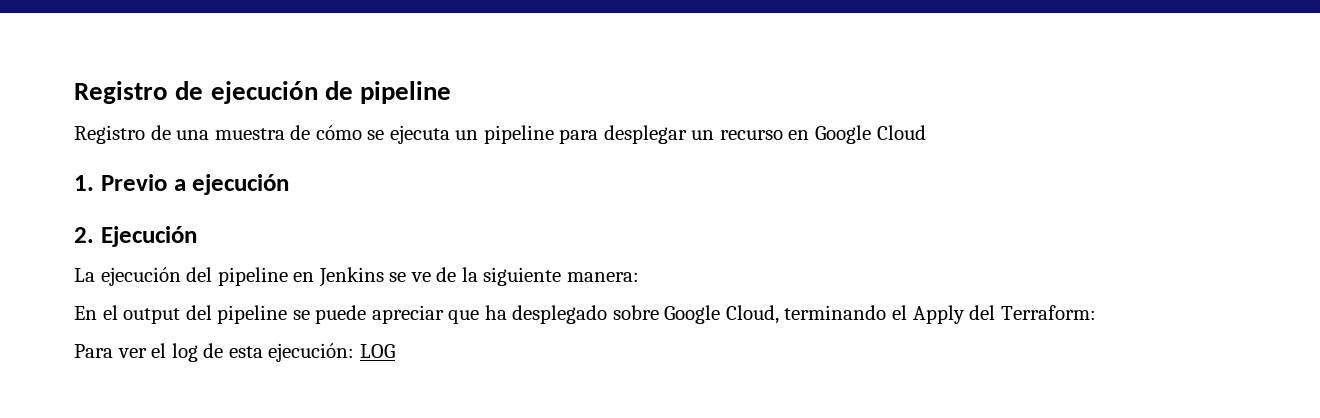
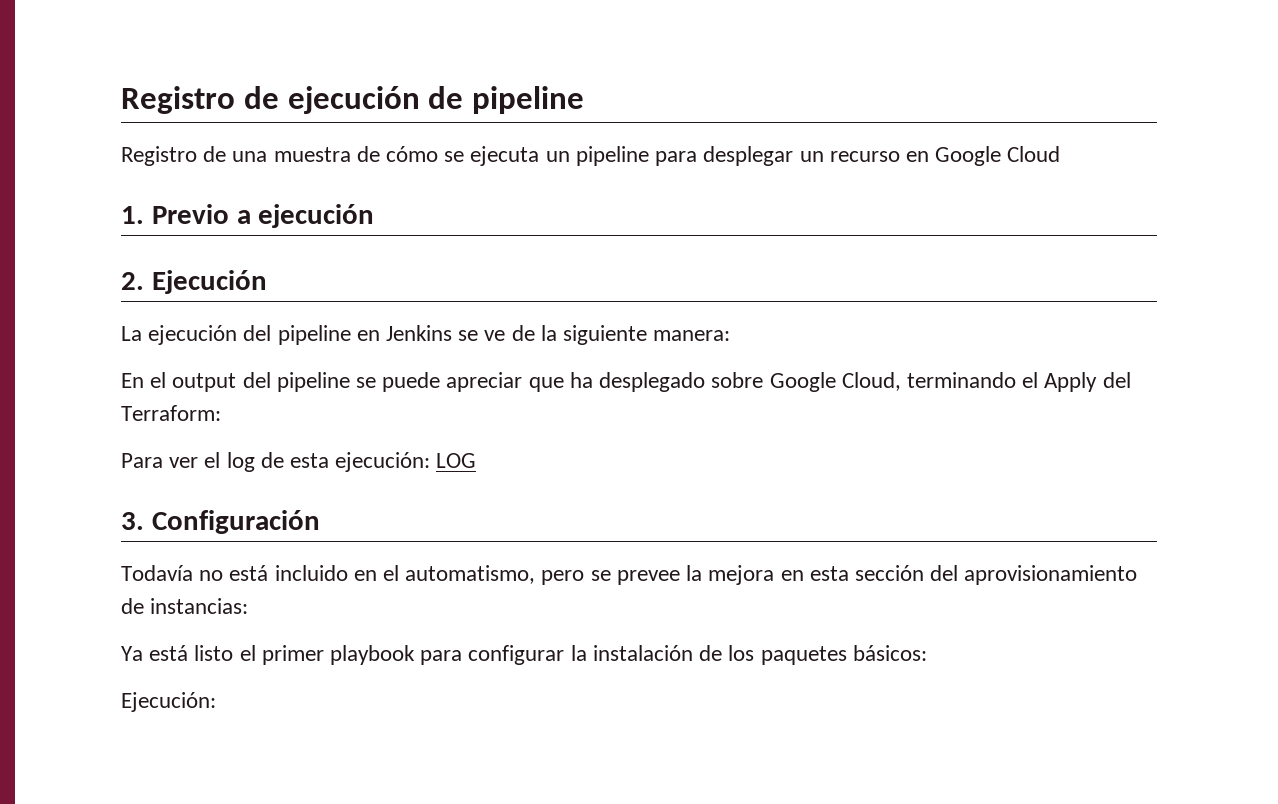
+ 3. Configuración
+ Todavía no está incluido en el automatismo, pero se prevee la mejora en esta sección del aprovisionamiento de instancias:
+ Ya está listo el primer playbook para configurar la instalación de los paquetes básicos:
+ Ejecución:

